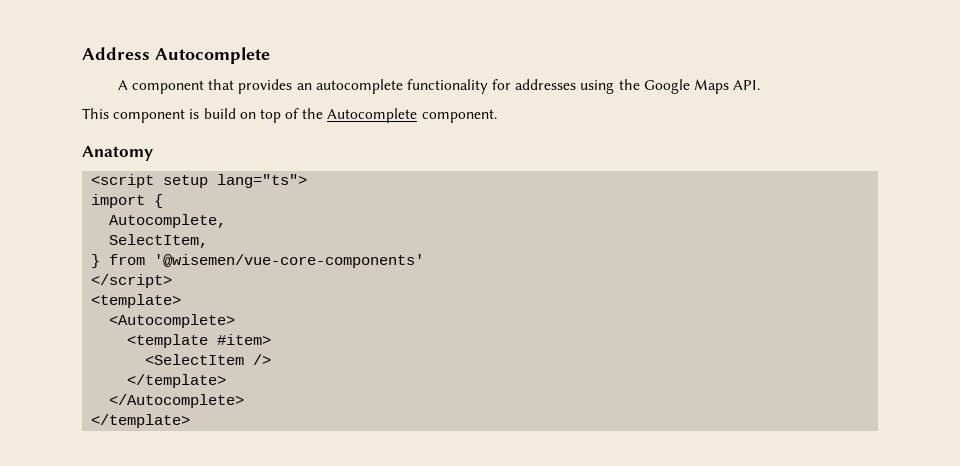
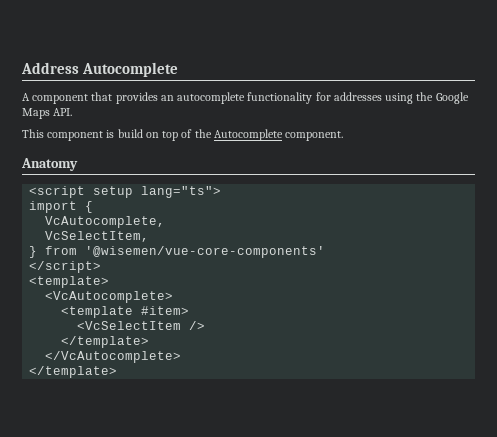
- Autocomplete,
- SelectItem,
+ VcAutocomplete,
+ VcSelectItem,
- <Autocomplete>
+ <VcAutocomplete>
- <SelectItem />
+ <VcSelectItem />
- </Autocomplete>
+ </VcAutocomplete>

